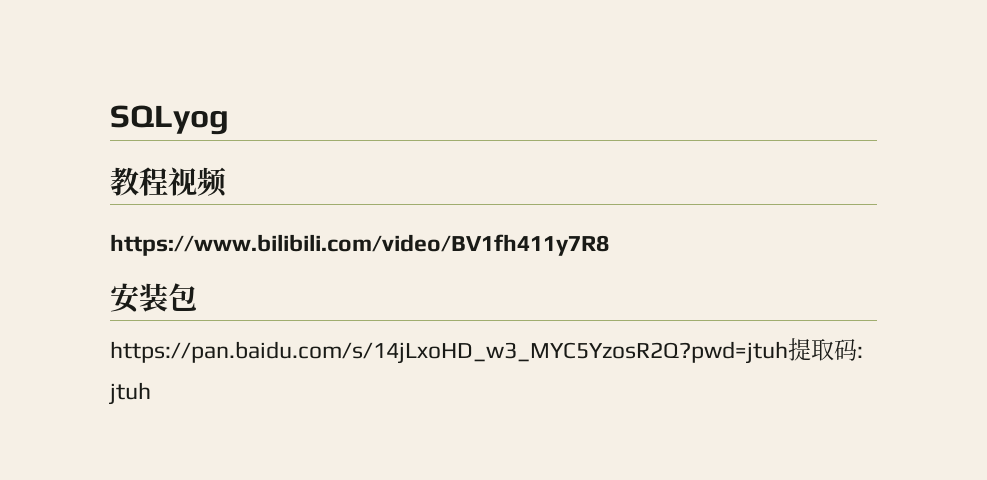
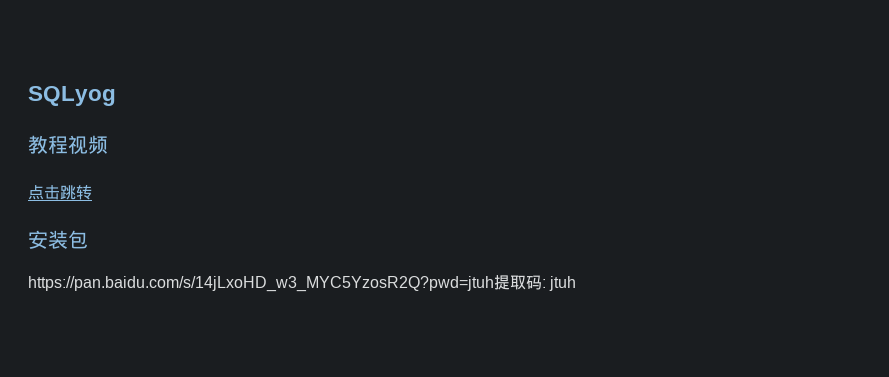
- https://www.bilibili.com/video/BV1fh411y7R8
+ 点击跳转

